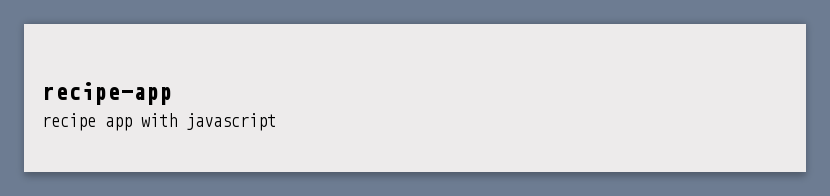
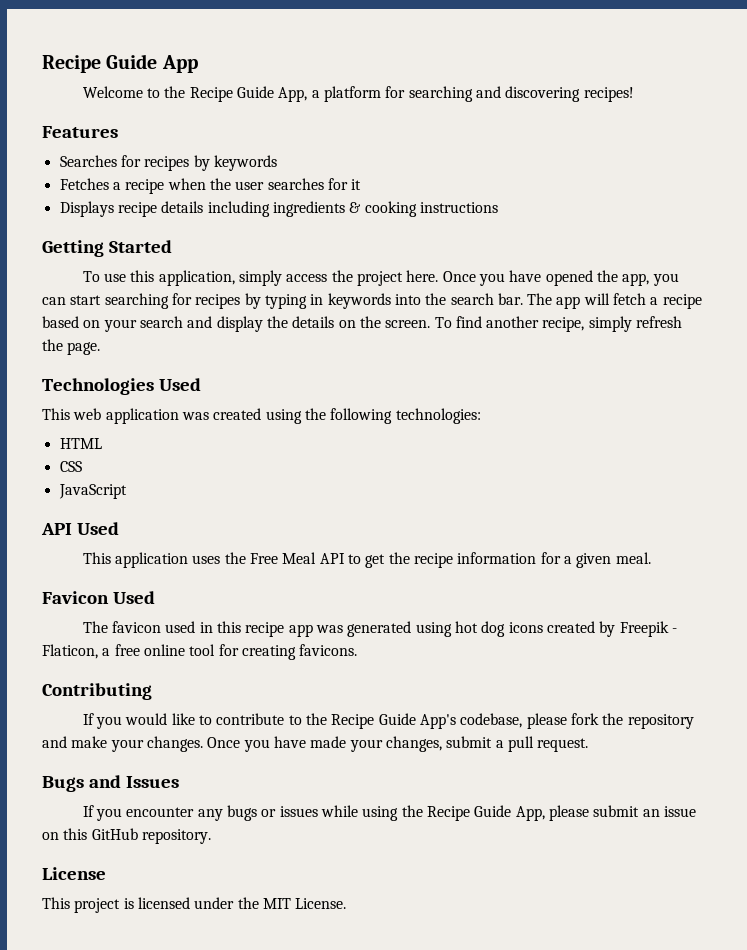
- recipe-app
- recipe app with javascript
+ Recipe Guide App
+ Welcome to the Recipe Guide App, a platform for searching and discovering recipes!
+ Features
+ Searches for recipes by keywords
+ Fetches a recipe when the user searches for it
+ Displays recipe details including ingredients & cooking instructions
+ Getting Started
+ To use this application, simply access the project here. Once you have opened the app, you can start searching for recipes by typing in keywords into the search bar. The app will fetch a recipe based on your search and display the details on the screen. To find another recipe, simply refresh the page.
+ Technologies Used
+ This web application was created using the following technologies:
+ HTML
+ CSS
+ JavaScript
+ API Used
+ This application uses the Free Meal API to get the recipe information for a given meal.
+ Favicon Used
+ The favicon used in this recipe app was generated using hot dog icons created by Freepik - Flaticon, a free online tool for creating favicons.
+ Contributing
+ If you would like to contribute to the Recipe Guide App's codebase, please fork the repository and make your changes. Once you have made your changes, submit a pull request.
+ Bugs and Issues
+ If you encounter any bugs or issues while using the Recipe Guide App, please submit an issue on this GitHub repository.
+ License
+ This project is licensed under the MIT License.

